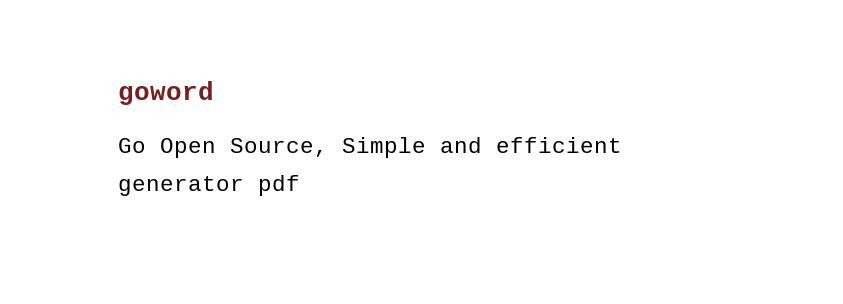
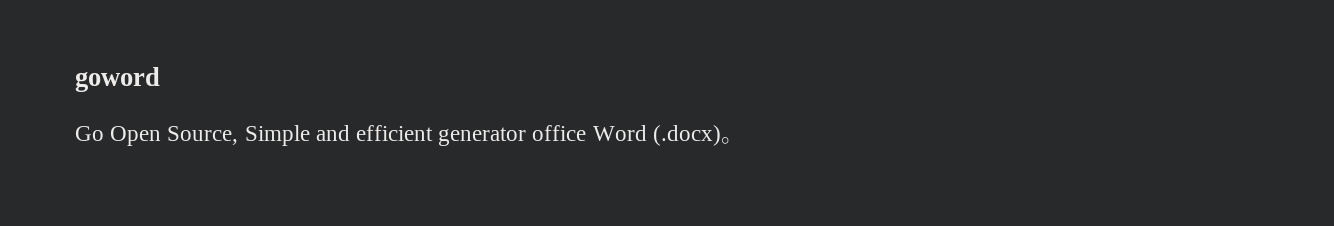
- Go Open Source, Simple and efficient generator pdf
+ Go Open Source, Simple and efficient generator office Word (.docx)。

